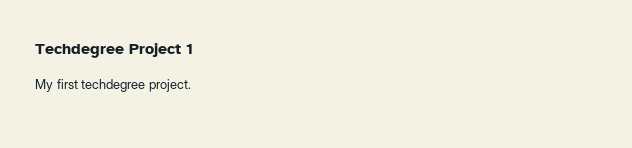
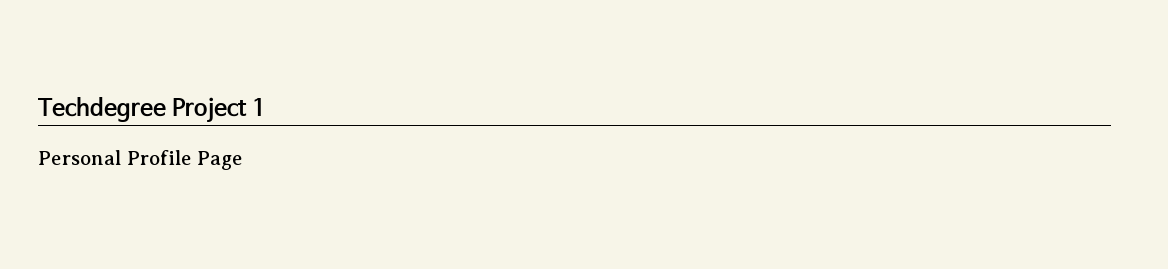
- My first techdegree project.
+ Personal Profile Page

